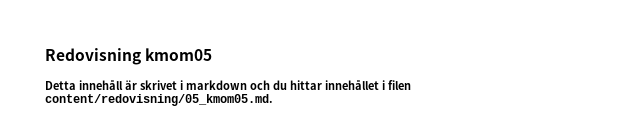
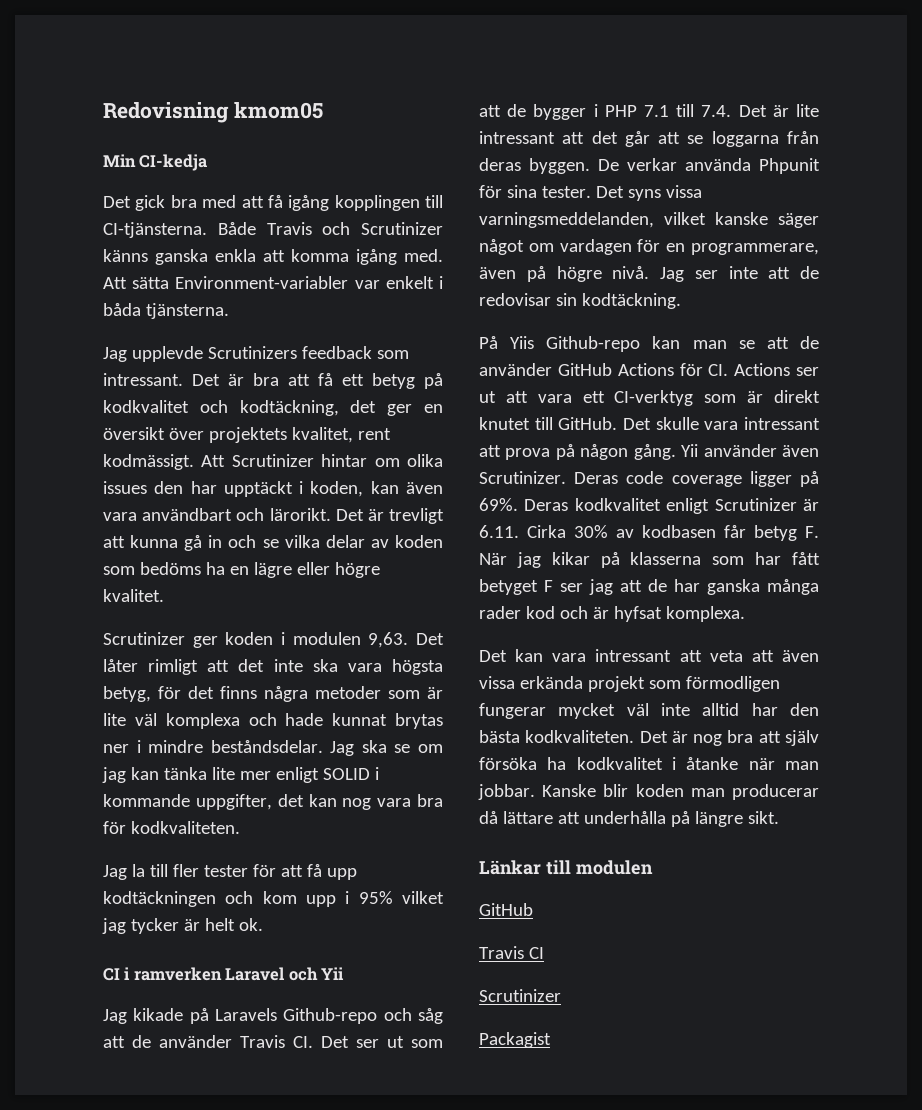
- Detta innehåll är skrivet i markdown och du hittar innehållet i filen content/redovisning/05_kmom05.md.
+ Min CI-kedja
+ Det gick bra med att få igång kopplingen till CI-tjänsterna. Både Travis och Scrutinizer känns ganska enkla att komma igång med. Att sätta Environment-variabler var enkelt i båda tjänsterna.
+ Jag upplevde Scrutinizers feedback som intressant. Det är bra att få ett betyg på kodkvalitet och kodtäckning, det ger en översikt över projektets kvalitet, rent kodmässigt. Att Scrutinizer hintar om olika issues den har upptäckt i koden, kan även vara användbart och lärorikt. Det är trevligt att kunna gå in och se vilka delar av koden som bedöms ha en lägre eller högre kvalitet.
+ Scrutinizer ger koden i modulen 9,63. Det låter rimligt att det inte ska vara högsta betyg, för det finns några metoder som är lite väl komplexa och hade kunnat brytas ner i mindre beståndsdelar. Jag ska se om jag kan tänka lite mer enligt SOLID i kommande uppgifter, det kan nog vara bra för kodkvaliteten.
+ Jag la till fler tester för att få upp kodtäckningen och kom upp i 95% vilket jag tycker är helt ok.
+ CI i ramverken Laravel och Yii
+ Jag kikade på Laravels Github-repo och såg att de använder Travis CI. Det ser ut som att de bygger i PHP 7.1 till 7.4. Det är lite intressant att det går att se loggarna från deras byggen. De verkar använda Phpunit för sina tester. Det syns vissa varningsmeddelanden, vilket kanske säger något om vardagen för en programmerare, även på högre nivå. Jag ser inte att de redovisar sin kodtäckning.
+ På Yiis Github-repo kan man se att de använder GitHub Actions för CI. Actions ser ut att vara ett CI-verktyg som är direkt knutet till GitHub. Det skulle vara intressant att prova på någon gång. Yii använder även Scrutinizer. Deras code coverage ligger på 69%. Deras kodkvalitet enligt Scrutinizer är 6.11. Cirka 30% av kodbasen får betyg F. När jag kikar på klasserna som har fått betyget F ser jag att de har ganska många rader kod och är hyfsat komplexa.
+ Det kan vara intressant att veta att även vissa erkända projekt som förmodligen fungerar mycket väl inte alltid har den bästa kodkvaliteten. Det är nog bra att själv försöka ha kodkvalitet i åtanke när man jobbar. Kanske blir koden man producerar då lättare att underhålla på längre sikt.
+ Länkar till modulen
+ GitHub
+ Travis CI
+ Scrutinizer
+ Packagist

